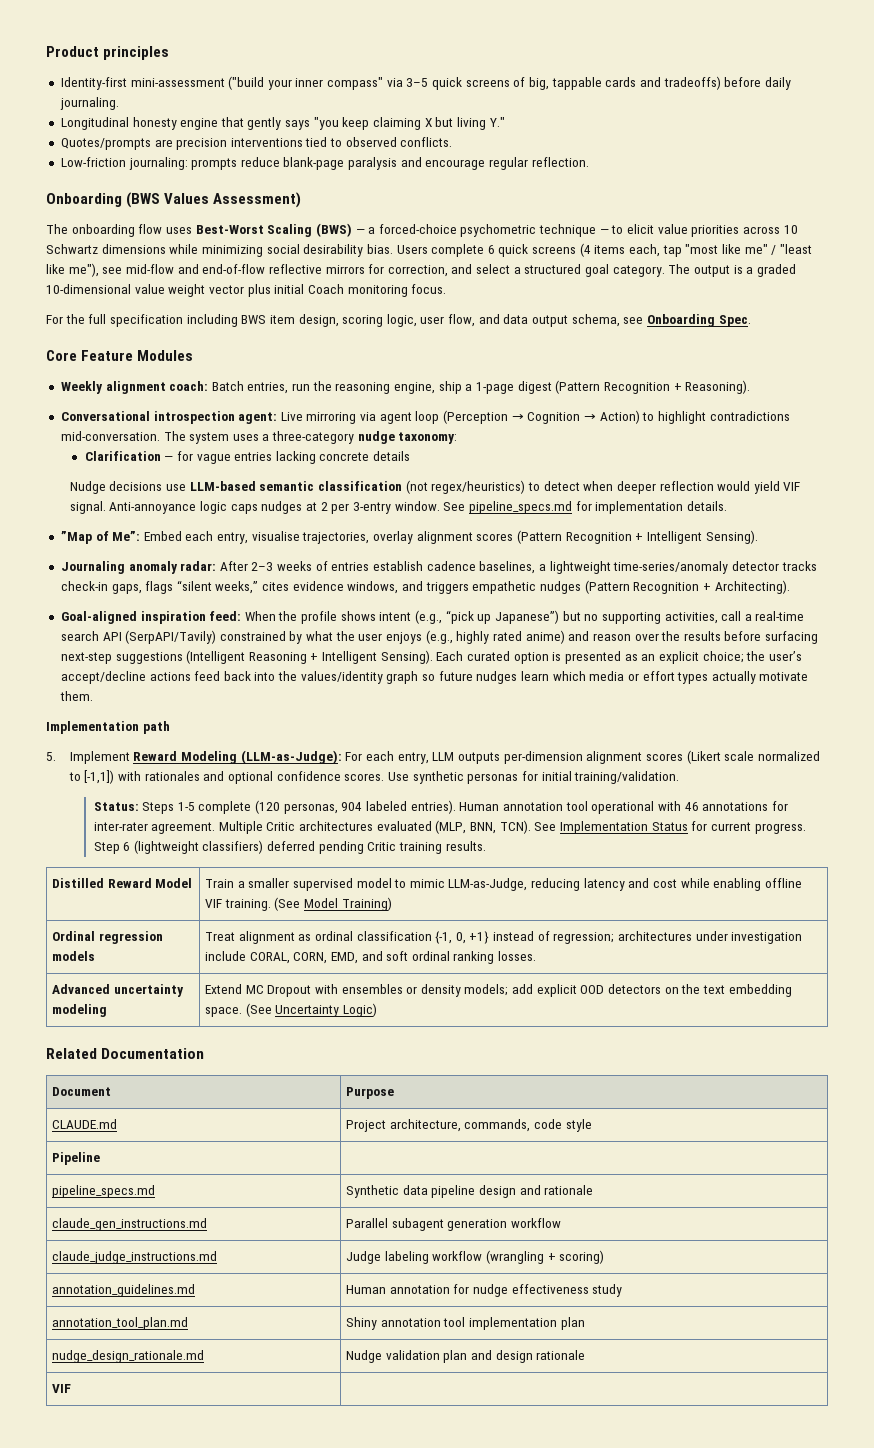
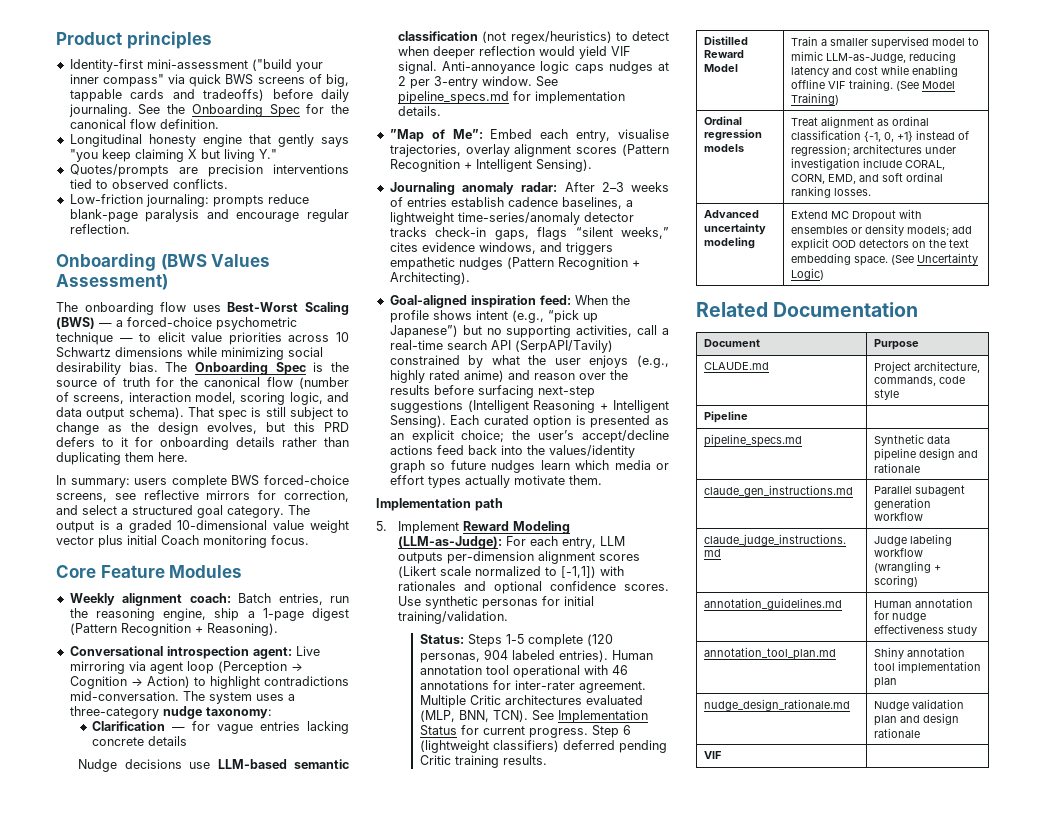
- Identity-first mini-assessment ("build your inner compass" via 3–5 quick screens of big, tappable cards and tradeoffs) before daily journaling.
+ Identity-first mini-assessment ("build your inner compass" via quick BWS screens of big, tappable cards and tradeoffs) before daily journaling. See the Onboarding Spec for the canonical flow definition.
- Users complete 6 quick screens (4 items each, tap "most like me" / "least like me"), see mid-flow and end-of-flow reflective mirrors for correction, and select a structured goal category.
+ The Onboarding Spec is the source of truth for the canonical flow (number of screens, interaction model, scoring logic, and data output schema). That spec is still subject to change as the design evolves, but this PRD defers to it for onboarding details rather than duplicating them here.
+ In summary: users complete BWS forced-choice screens, see reflective mirrors for correction, and select a structured goal category.
- For the full specification including BWS item design, scoring logic, user flow, and data output schema, see Onboarding Spec.

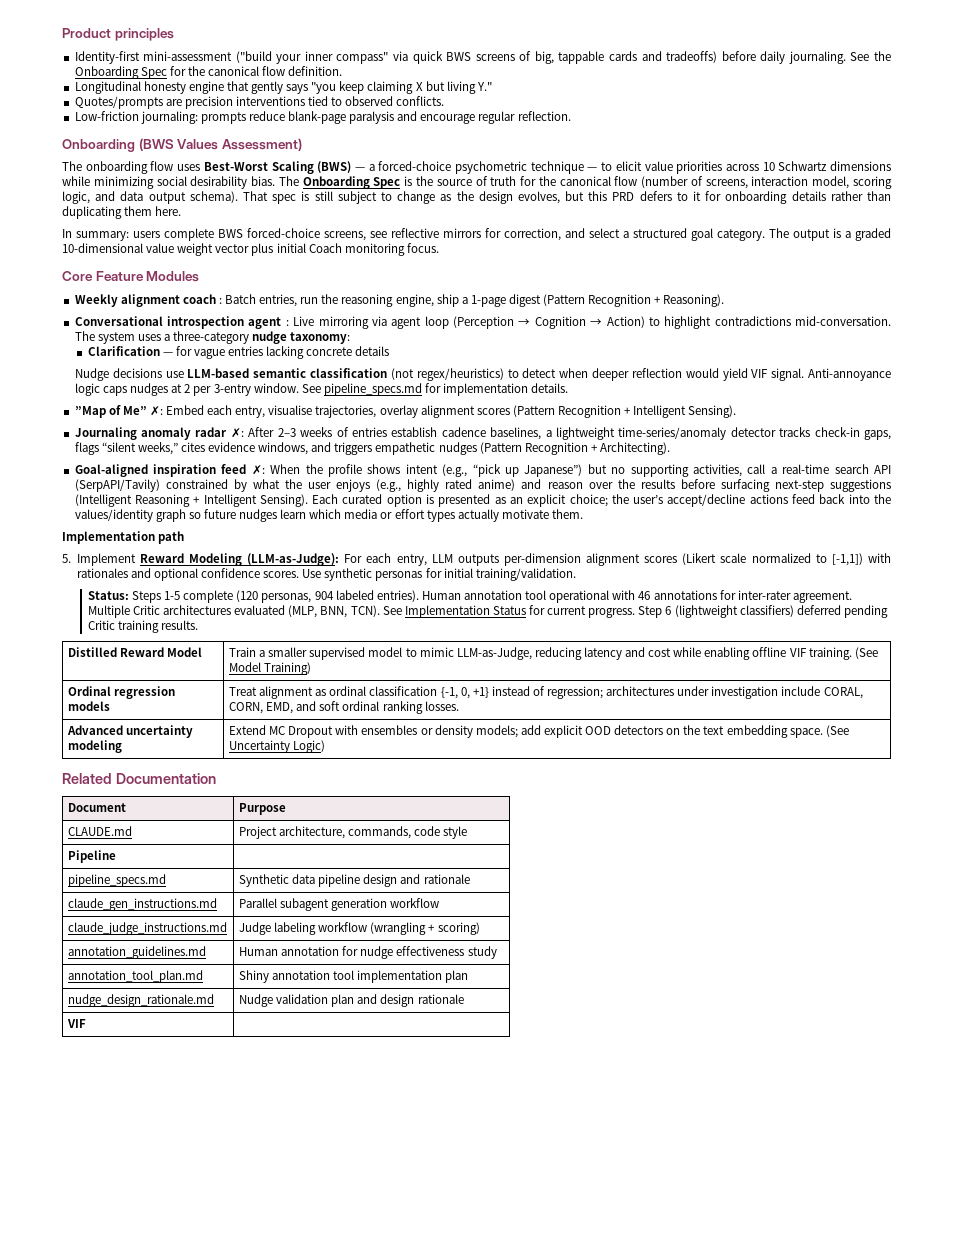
- Weekly alignment coach: Batch entries, run the reasoning engine, ship a 1-page digest (Pattern Recognition + Reasoning).
+ Weekly alignment coach : Batch entries, run the reasoning engine, ship a 1-page digest (Pattern Recognition + Reasoning).
- Conversational introspection agent: Live mirroring via agent loop (Perception → Cognition → Action) to highlight contradictions mid-conversation.
+ Conversational introspection agent : Live mirroring via agent loop (Perception → Cognition → Action) to highlight contradictions mid-conversation.
- ”Map of Me”: Embed each entry, visualise trajectories, overlay alignment scores (Pattern Recognition + Intelligent Sensing).
+ ”Map of Me” ✗: Embed each entry, visualise trajectories, overlay alignment scores (Pattern Recognition + Intelligent Sensing).
- Journaling anomaly radar: After 2–3 weeks of entries establish cadence baselines, a lightweight time-series/anomaly detector tracks check-in gaps, flags “silent weeks,” cites evidence windows, and triggers empathetic nudges (Pattern Recognition + Architecting).
+ Journaling anomaly radar ✗: After 2–3 weeks of entries establish cadence baselines, a lightweight time-series/anomaly detector tracks check-in gaps, flags “silent weeks,” cites evidence windows, and triggers empathetic nudges (Pattern Recognition + Architecting).
- Goal-aligned inspiration feed: When the profile shows intent (e.g., “pick up Japanese”) but no supporting activities, call a real-time search API (SerpAPI/Tavily) constrained by what the user enjoys (e.g., highly rated anime) and reason over the results before surfacing next-step suggestions (Intelligent Reasoning + Intelligent Sensing).
+ Goal-aligned inspiration feed ✗: When the profile shows intent (e.g., “pick up Japanese”) but no supporting activities, call a real-time search API (SerpAPI/Tavily) constrained by what the user enjoys (e.g., highly rated anime) and reason over the results before surfacing next-step suggestions (Intelligent Reasoning + Intelligent Sensing).

